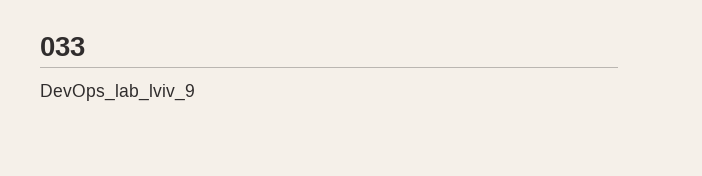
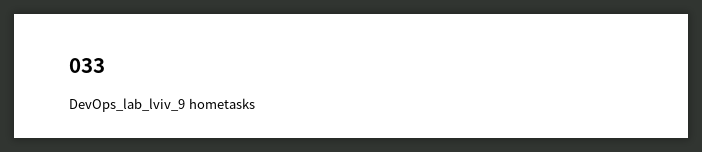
- DevOps_lab_lviv_9
+ DevOps_lab_lviv_9 hometasks

